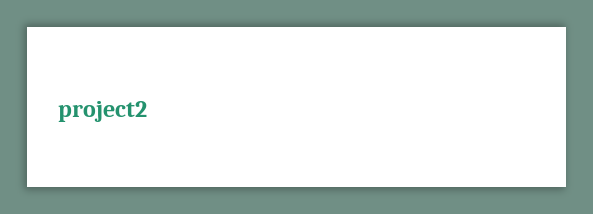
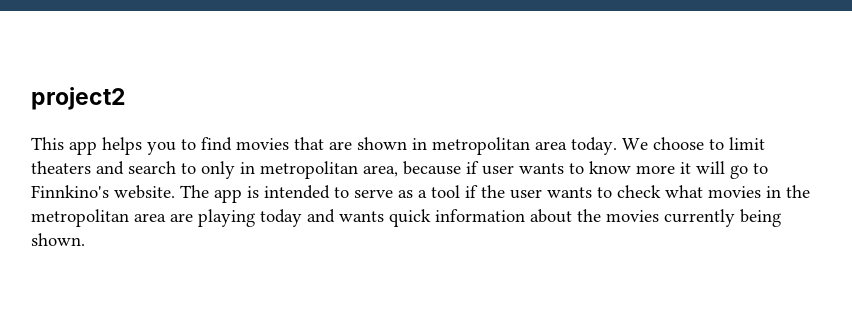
+ This app helps you to find movies that are shown in metropolitan area today. We choose to limit theaters and search to only in metropolitan area, because if user wants to know more it will go to Finnkino's website. The app is intended to serve as a tool if the user wants to check what movies in the metropolitan area are playing today and wants quick information about the movies currently being shown.

